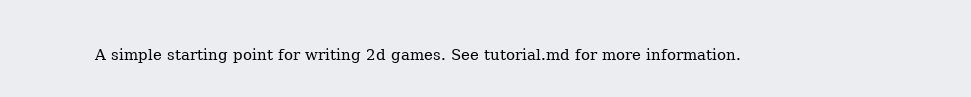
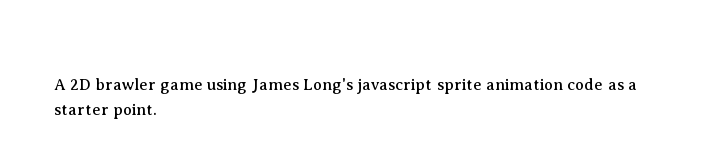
- A simple starting point for writing 2d games. See tutorial.md for more information.
+ A 2D brawler game using James Long's javascript sprite animation code as a starter point.

